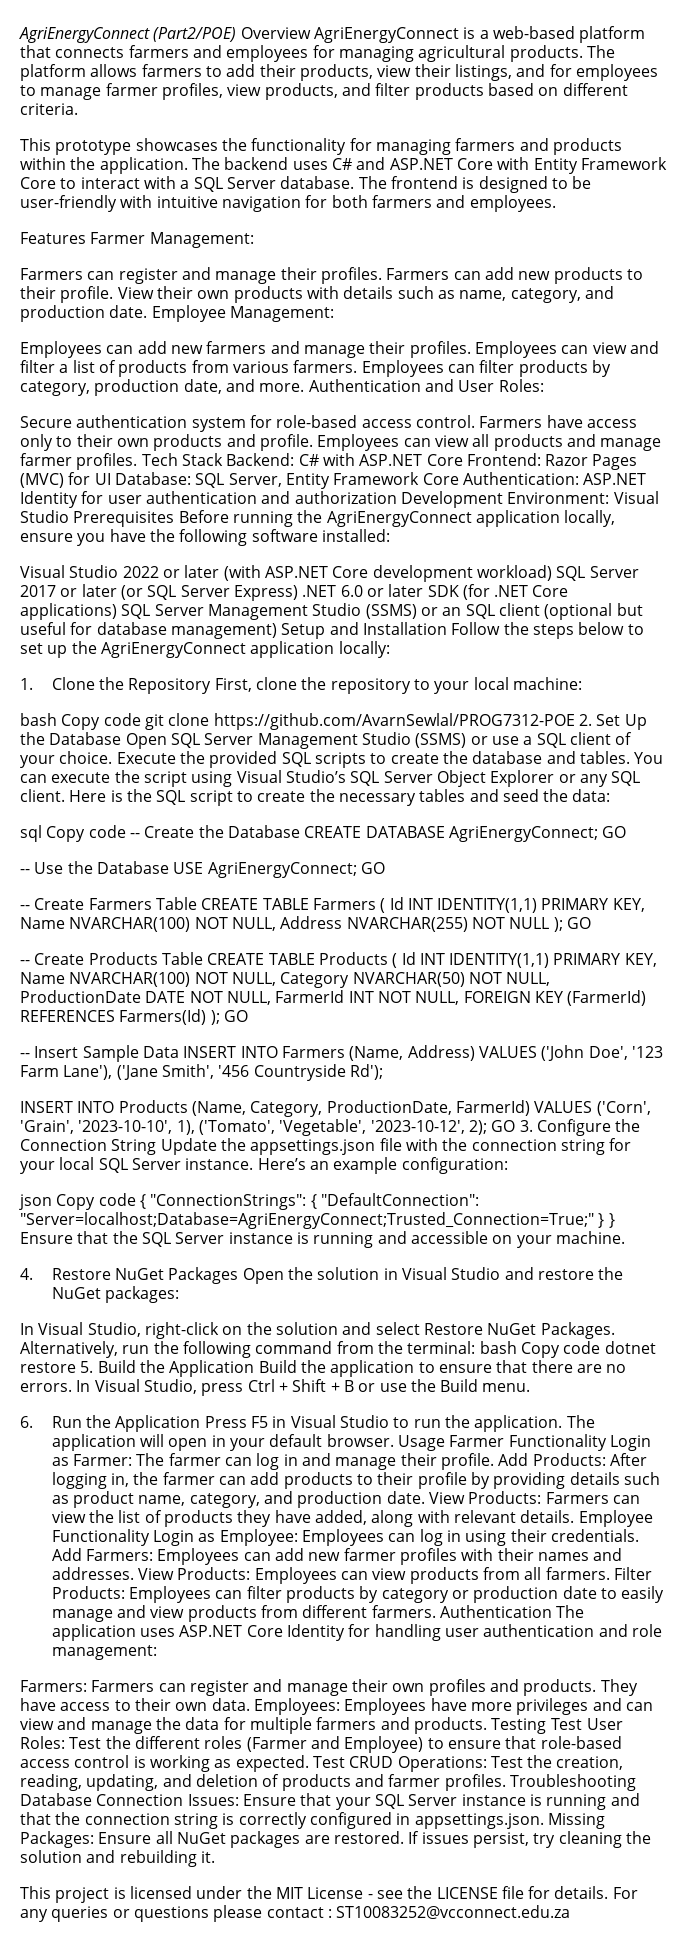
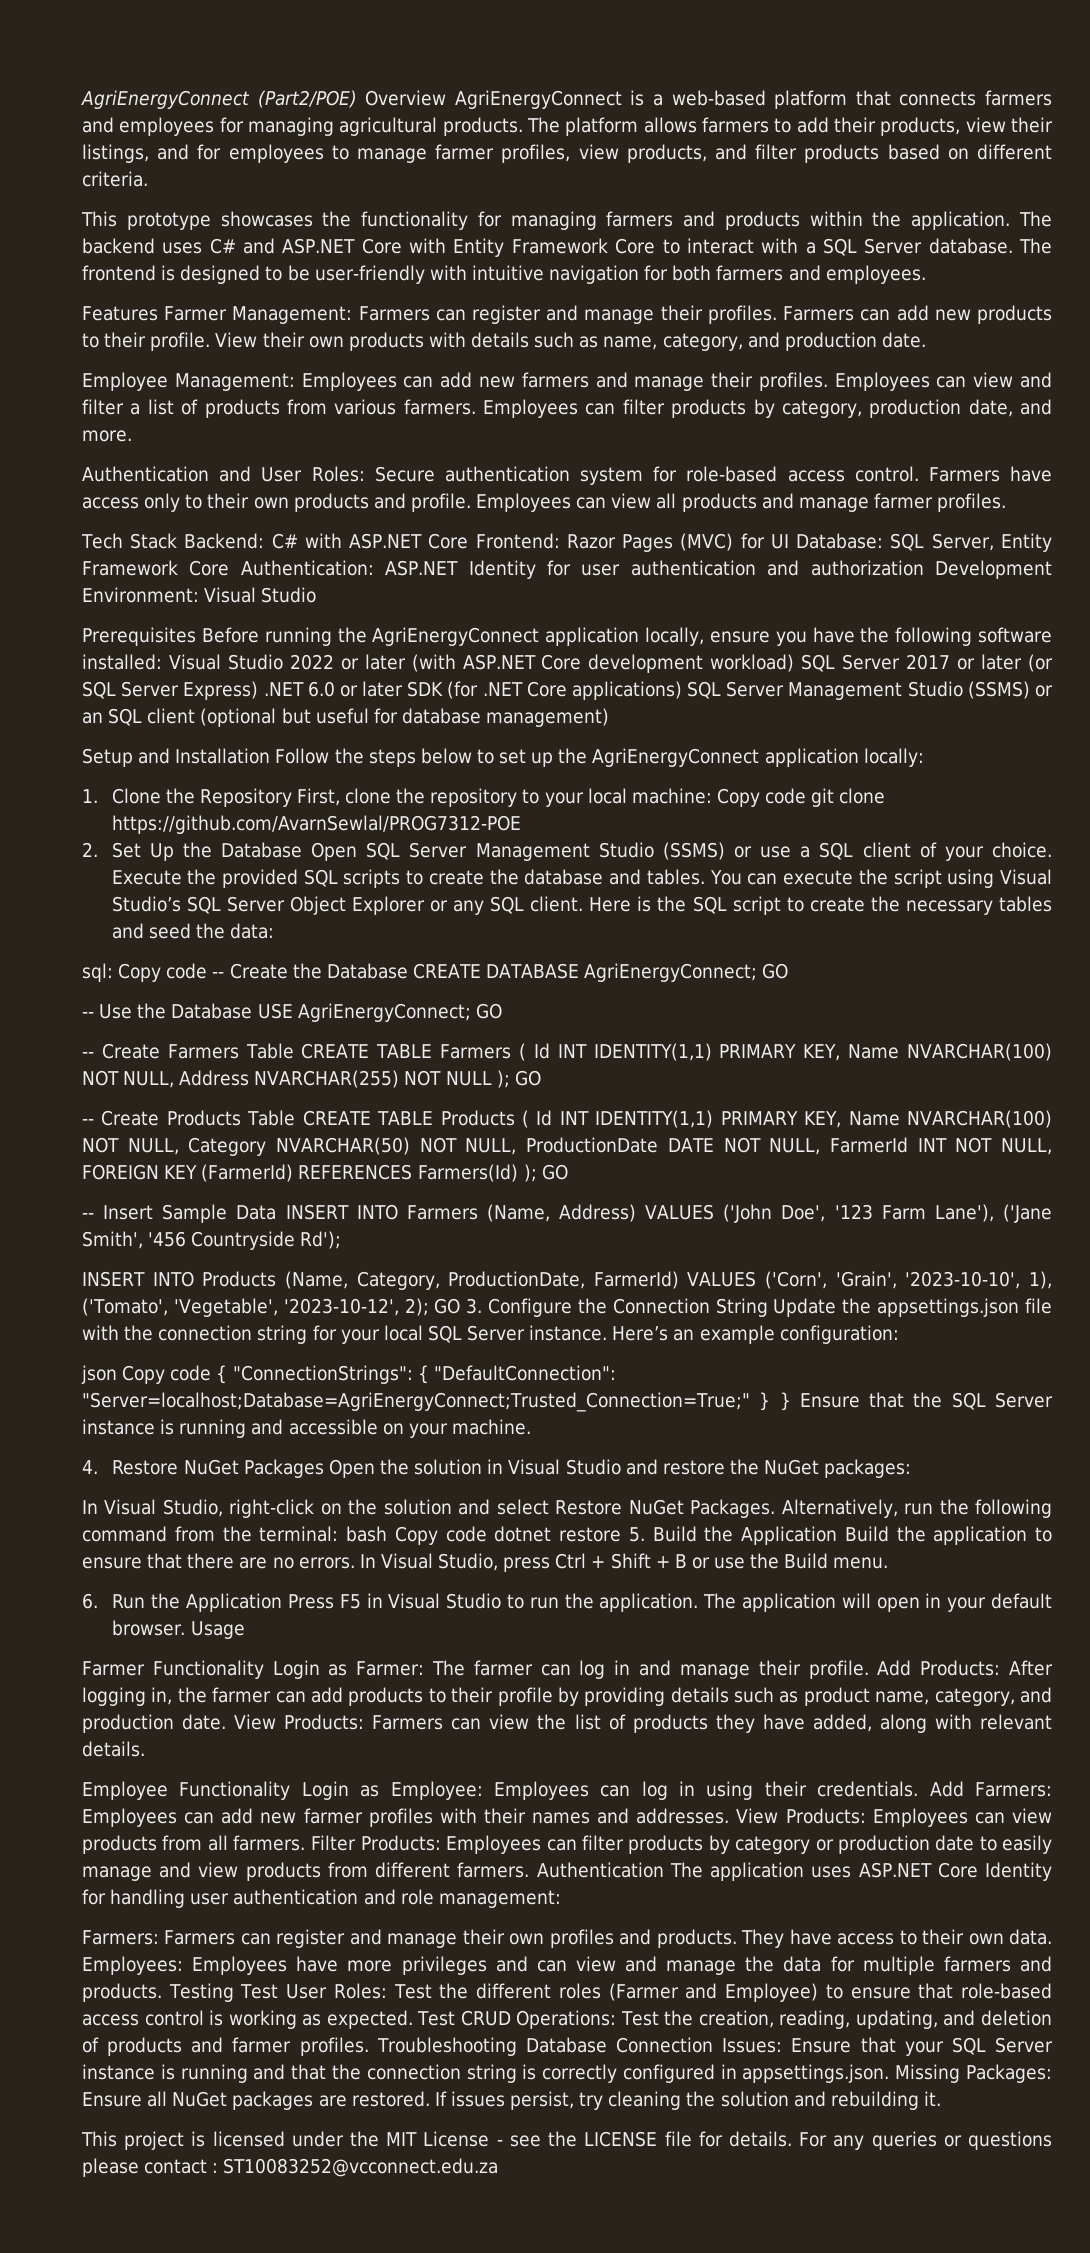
- Features Farmer Management:
- Farmers can register and manage their profiles.
+ Features Farmer Management: Farmers can register and manage their profiles.
- View their own products with details such as name, category, and production date. Employee Management:
- Employees can add new farmers and manage their profiles.
+ View their own products with details such as name, category, and production date.
+ Employee Management: Employees can add new farmers and manage their profiles.
- Employees can filter products by category, production date, and more. Authentication and User Roles:
- Secure authentication system for role-based access control.
+ Employees can filter products by category, production date, and more.
+ Authentication and User Roles: Secure authentication system for role-based access control.
- Employees can view all products and manage farmer profiles. Tech Stack Backend:
+ Employees can view all products and manage farmer profiles.
+ Tech Stack Backend:
- ASP.NET Identity for user authentication and authorization Development Environment: Visual Studio Prerequisites Before running the AgriEnergyConnect application locally, ensure you have the following software installed:
- Visual Studio 2022 or later (with ASP.NET Core development workload) SQL Server 2017 or later (or SQL Server Express) .NET 6.0 or later SDK (for .NET Core applications) SQL Server Management Studio (SSMS) or an SQL client (optional but useful for database management) Setup and Installation Follow the steps below to set up the AgriEnergyConnect application locally:
+ ASP.NET Identity for user authentication and authorization Development Environment: Visual Studio
+ Prerequisites Before running the AgriEnergyConnect application locally, ensure you have the following software installed: Visual Studio 2022 or later (with ASP.NET Core development workload) SQL Server 2017 or later (or SQL Server Express) .NET 6.0 or later SDK (for .NET Core applications) SQL Server Management Studio (SSMS) or an SQL client (optional but useful for database management)
+ Setup and Installation Follow the steps below to set up the AgriEnergyConnect application locally:
- 1. Clone the Repository First, clone the repository to your local machine:
- bash Copy code git clone https://github.com/AvarnSewlal/PROG7312-POE 2. Set Up the Database Open SQL Server Management Studio (SSMS) or use a SQL client of your choice.
+ 1. Clone the Repository First, clone the repository to your local machine: Copy code git clone https://github.com/AvarnSewlal/PROG7312-POE
+ 2. Set Up the Database Open SQL Server Management Studio (SSMS) or use a SQL client of your choice.
- sql Copy code -- Create the Database CREATE DATABASE AgriEnergyConnect; GO
+ sql: Copy code -- Create the Database CREATE DATABASE AgriEnergyConnect; GO
- Usage Farmer Functionality Login as Farmer: The farmer can log in and manage their profile.
+ Usage
+ Farmer Functionality Login as Farmer: The farmer can log in and manage their profile.
- View Products: Farmers can view the list of products they have added, along with relevant details. Employee Functionality Login as Employee: Employees can log in using their credentials.
+ View Products: Farmers can view the list of products they have added, along with relevant details.
+ Employee Functionality Login as Employee: Employees can log in using their credentials.

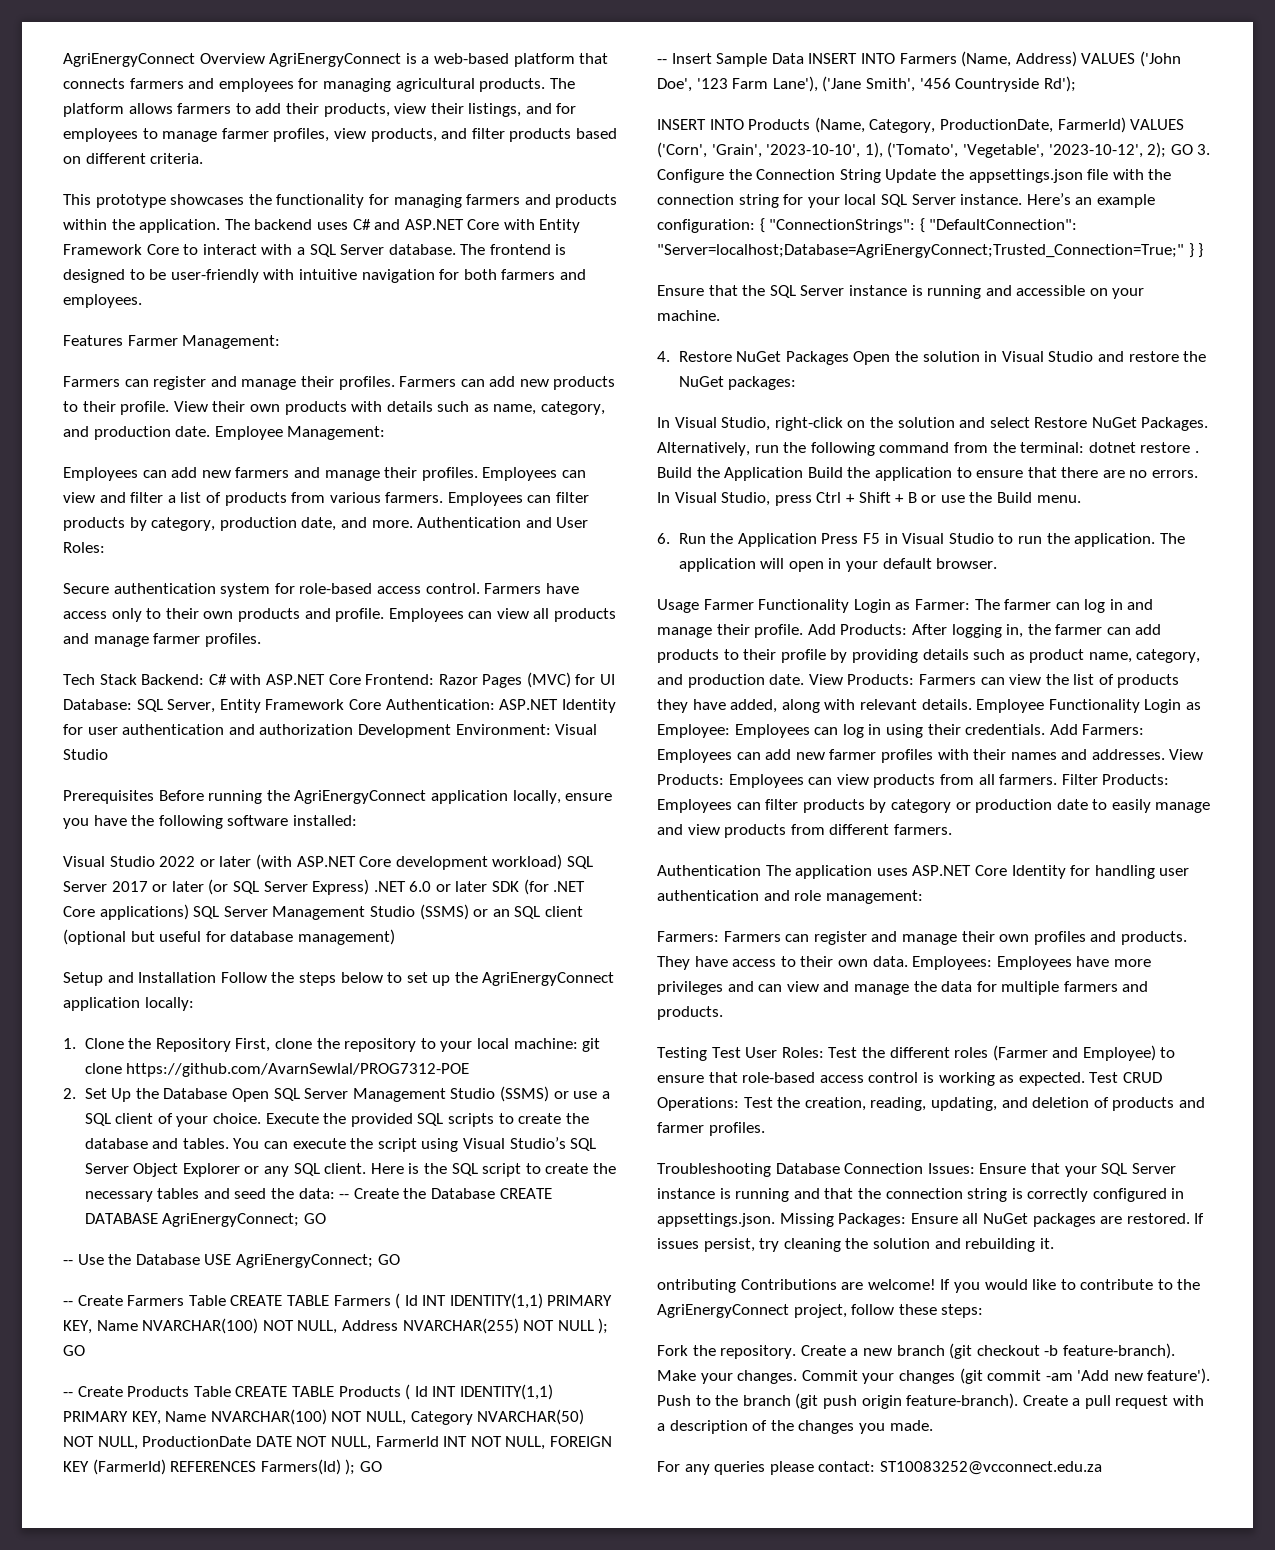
- AgriEnergyConnect (Part2/POE) Overview AgriEnergyConnect is a web-based platform that connects farmers and employees for managing agricultural products.
+ AgriEnergyConnect Overview AgriEnergyConnect is a web-based platform that connects farmers and employees for managing agricultural products.
- Features Farmer Management: Farmers can register and manage their profiles.
+ Features Farmer Management:
+ Farmers can register and manage their profiles.
- View their own products with details such as name, category, and production date.
- Employee Management: Employees can add new farmers and manage their profiles.
+ View their own products with details such as name, category, and production date. Employee Management:
+ Employees can add new farmers and manage their profiles.
- Employees can filter products by category, production date, and more.
- Authentication and User Roles: Secure authentication system for role-based access control.
+ Employees can filter products by category, production date, and more. Authentication and User Roles:
+ Secure authentication system for role-based access control.
- Prerequisites Before running the AgriEnergyConnect application locally, ensure you have the following software installed: Visual Studio 2022 or later (with ASP.NET Core development workload) SQL Server 2017 or later (or SQL Server Express) .NET 6.0 or later SDK (for .NET Core applications) SQL Server Management Studio (SSMS) or an SQL client (optional but useful for database management)
+ Prerequisites Before running the AgriEnergyConnect application locally, ensure you have the following software installed:
+ Visual Studio 2022 or later (with ASP.NET Core development workload) SQL Server 2017 or later (or SQL Server Express) .NET 6.0 or later SDK (for .NET Core applications) SQL Server Management Studio (SSMS) or an SQL client (optional but useful for database management)
- 1. Clone the Repository First, clone the repository to your local machine: Copy code git clone https://github.com/AvarnSewlal/PROG7312-POE
+ 1. Clone the Repository First, clone the repository to your local machine: git clone https://github.com/AvarnSewlal/PROG7312-POE
- Here is the SQL script to create the necessary tables and seed the data:
- sql: Copy code -- Create the Database CREATE DATABASE AgriEnergyConnect; GO
+ Here is the SQL script to create the necessary tables and seed the data: -- Create the Database CREATE DATABASE AgriEnergyConnect; GO
- Here’s an example configuration:
- json Copy code { "ConnectionStrings": { "DefaultConnection": "Server=localhost;Database=AgriEnergyConnect;Trusted_Connection=True;" } } Ensure that the SQL Server instance is running and accessible on your machine.
+ Here’s an example configuration: { "ConnectionStrings": { "DefaultConnection": "Server=localhost;Database=AgriEnergyConnect;Trusted_Connection=True;" } }
+ Ensure that the SQL Server instance is running and accessible on your machine.
- Alternatively, run the following command from the terminal: bash Copy code dotnet restore 5. Build the Application Build the application to ensure that there are no errors.
+ Alternatively, run the following command from the terminal: dotnet restore . Build the Application Build the application to ensure that there are no errors.
- The application will open in your default browser. Usage
- Farmer Functionality Login as Farmer: The farmer can log in and manage their profile.
+ The application will open in your default browser.
+ Usage Farmer Functionality Login as Farmer: The farmer can log in and manage their profile.
- View Products: Farmers can view the list of products they have added, along with relevant details.
- Employee Functionality Login as Employee: Employees can log in using their credentials.
+ View Products: Farmers can view the list of products they have added, along with relevant details. Employee Functionality Login as Employee: Employees can log in using their credentials.
- Filter Products: Employees can filter products by category or production date to easily manage and view products from different farmers. Authentication The application uses ASP.NET Core Identity for handling user authentication and role management:
+ Filter Products: Employees can filter products by category or production date to easily manage and view products from different farmers.
+ Authentication The application uses ASP.NET Core Identity for handling user authentication and role management:
- Employees: Employees have more privileges and can view and manage the data for multiple farmers and products. Testing Test User Roles: Test the different roles (Farmer and Employee) to ensure that role-based access control is working as expected.
+ Employees: Employees have more privileges and can view and manage the data for multiple farmers and products.
+ Testing Test User Roles: Test the different roles (Farmer and Employee) to ensure that role-based access control is working as expected.
- Test CRUD Operations: Test the creation, reading, updating, and deletion of products and farmer profiles. Troubleshooting Database Connection Issues: Ensure that your SQL Server instance is running and that the connection string is correctly configured in appsettings.json. Missing Packages: Ensure all NuGet packages are restored.
+ Test CRUD Operations: Test the creation, reading, updating, and deletion of products and farmer profiles.
+ Troubleshooting Database Connection Issues: Ensure that your SQL Server instance is running and that the connection string is correctly configured in appsettings.json. Missing Packages: Ensure all NuGet packages are restored.
- This project is licensed under the MIT License - see the LICENSE file for details. For any queries or questions please contact : ST10083252@vcconnect.edu.za
+ ontributing Contributions are welcome! If you would like to contribute to the AgriEnergyConnect project, follow these steps:
+ Fork the repository. Create a new branch (git checkout -b feature-branch). Make your changes. Commit your changes (git commit -am 'Add new feature'). Push to the branch (git push origin feature-branch). Create a pull request with a description of the changes you made.
+ For any queries please contact: ST10083252@vcconnect.edu.za

